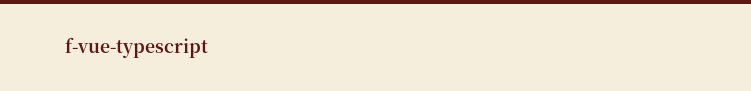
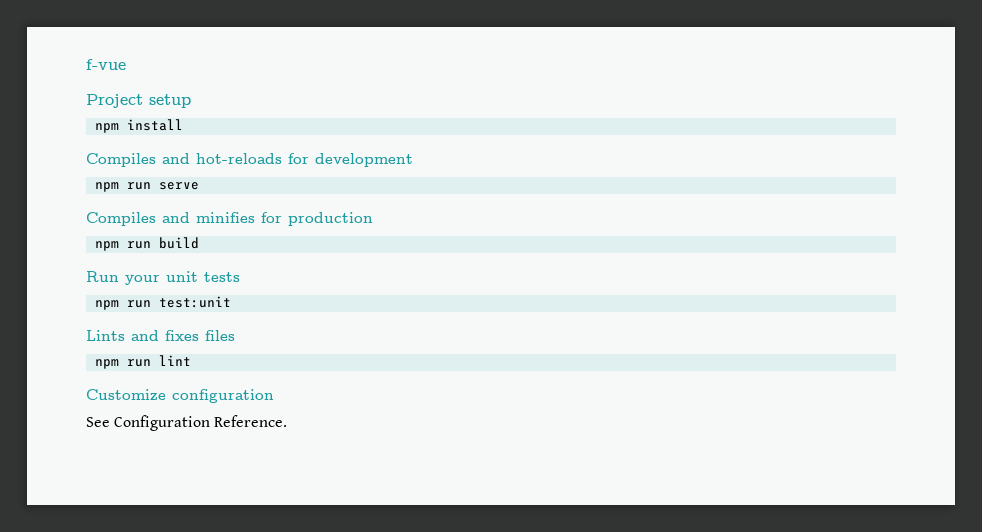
- f-vue-typescript
+ f-vue
+ Project setup
+ npm install
+ Compiles and hot-reloads for development
+ npm run serve
+ Compiles and minifies for production
+ npm run build
+ Run your unit tests
+ npm run test:unit
+ Lints and fixes files
+ npm run lint
+ Customize configuration
+ See Configuration Reference.

